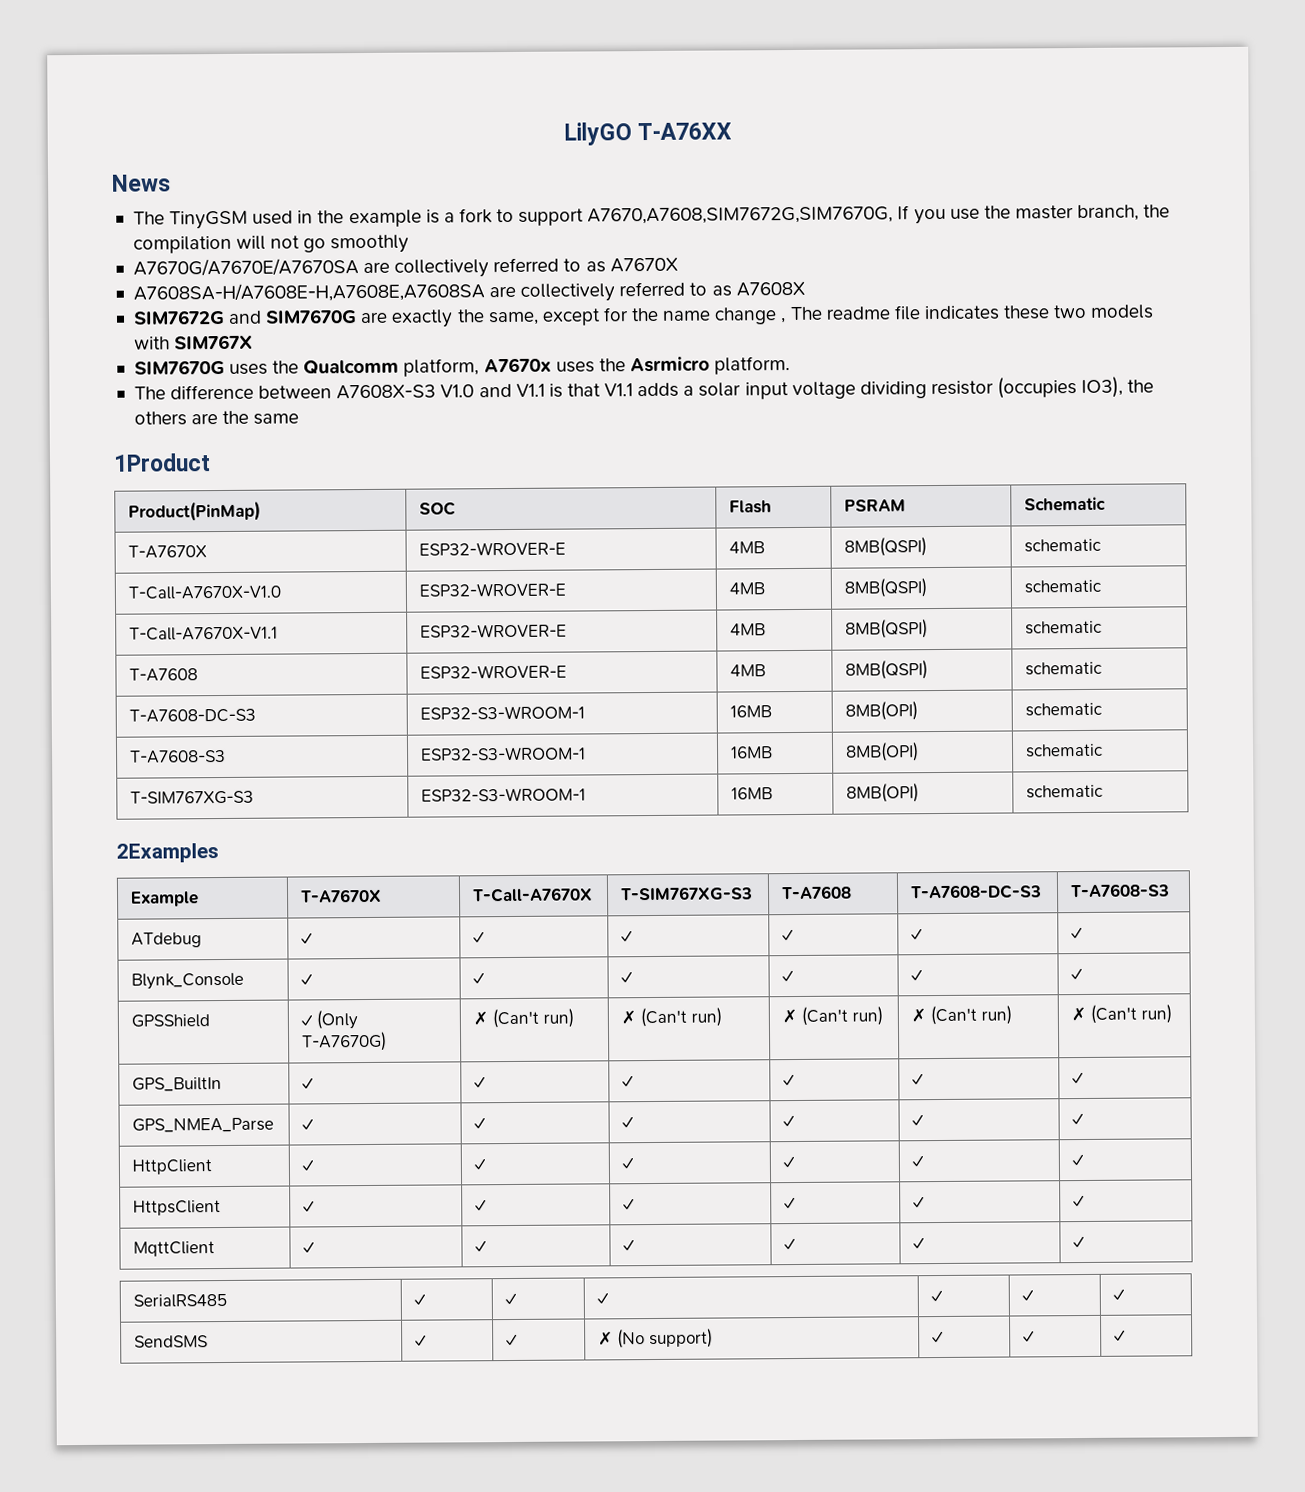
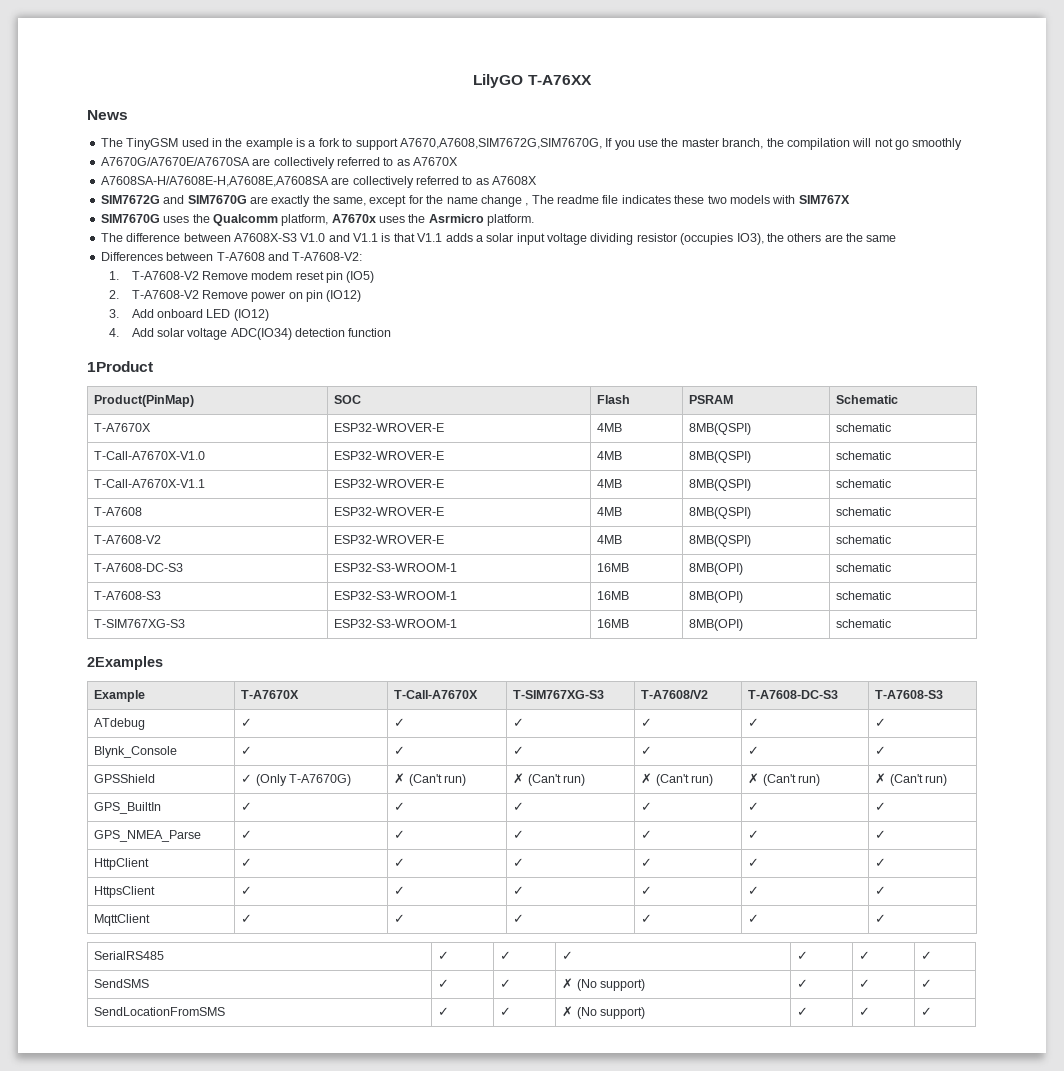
+ Differences between T-A7608 and T-A7608-V2:
+ 1. T-A7608-V2 Remove modem reset pin (IO5)
+ 2. T-A7608-V2 Remove power on pin (IO12)
+ 3. Add onboard LED (IO12)
+ 4. Add solar voltage ADC(IO34) detection function
+ T-A7608-V2 | ESP32-WROVER-E | 4MB | 8MB(QSPI) | schematic
- Example | T-A7670X | T-Call-A7670X | T-SIM767XG-S3 | T-A7608 | T-A7608-DC-S3 | T-A7608-S3
+ Example | T-A7670X | T-Call-A7670X | T-SIM767XG-S3 | T-A7608/V2 | T-A7608-DC-S3 | T-A7608-S3
+ SendLocationFromSMS | ✓ | ✓ | ✗ (No support) | ✓ | ✓ | ✓

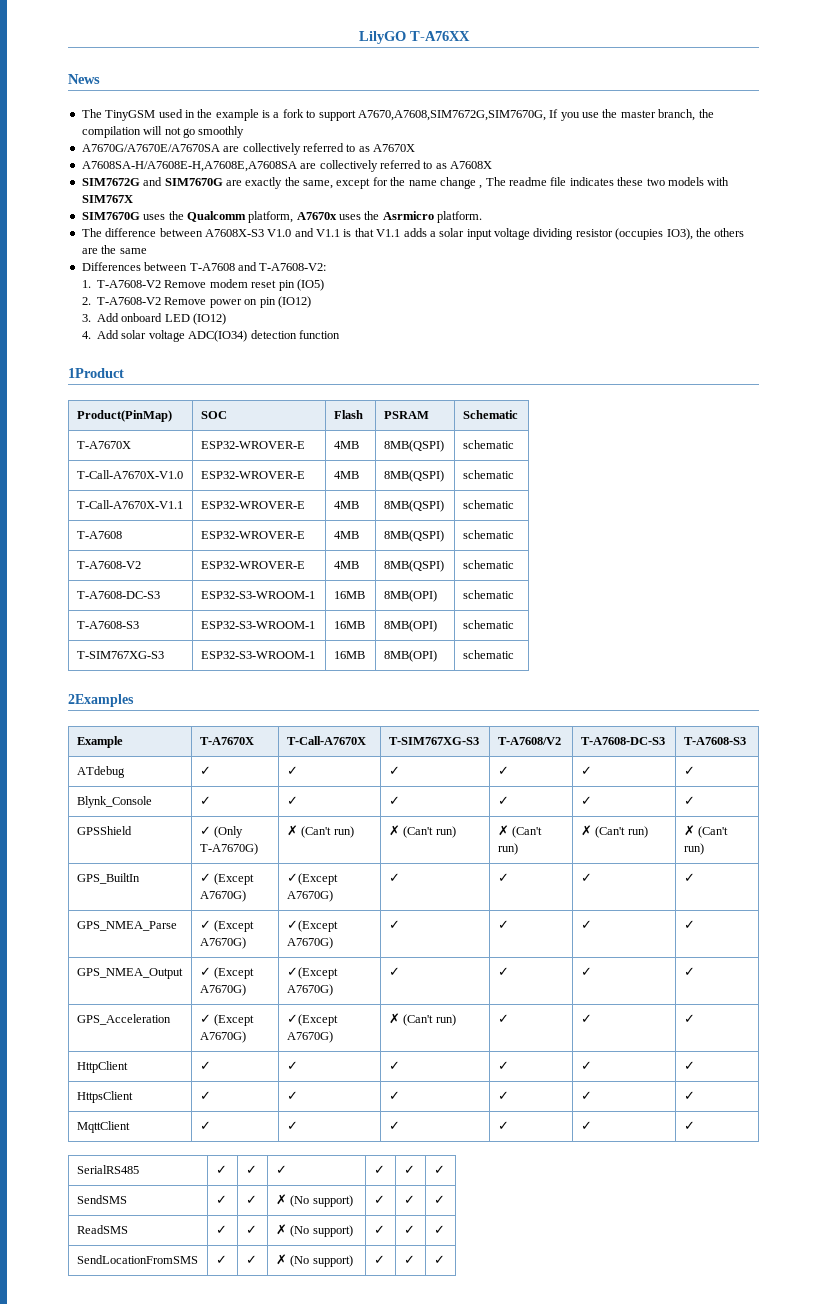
- GPS_BuiltIn | ✓ | ✓ | ✓ | ✓ | ✓ | ✓
+ GPS_BuiltIn | ✓ (Except A7670G) | ✓(Except A7670G) | ✓ | ✓ | ✓ | ✓
- GPS_NMEA_Parse | ✓ | ✓ | ✓ | ✓ | ✓ | ✓
+ GPS_NMEA_Parse | ✓ (Except A7670G) | ✓(Except A7670G) | ✓ | ✓ | ✓ | ✓
+ GPS_NMEA_Output | ✓ (Except A7670G) | ✓(Except A7670G) | ✓ | ✓ | ✓ | ✓
+ GPS_Acceleration | ✓ (Except A7670G) | ✓(Except A7670G) | ✗ (Can't run) | ✓ | ✓ | ✓
+ ReadSMS | ✓ | ✓ | ✗ (No support) | ✓ | ✓ | ✓

